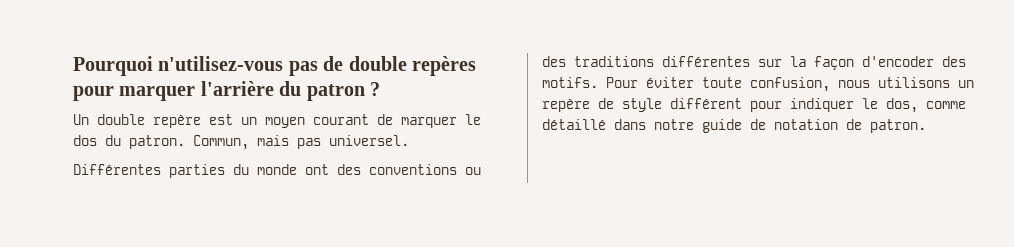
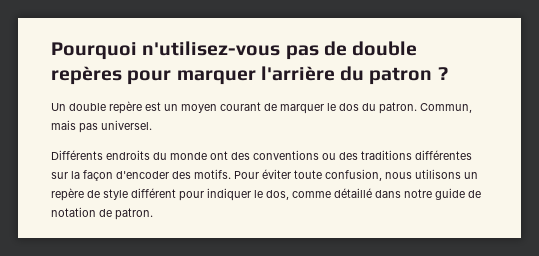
- Différentes parties du monde ont des conventions ou des traditions différentes sur la façon d'encoder des motifs.
+ Différents endroits du monde ont des conventions ou des traditions différentes sur la façon d'encoder des motifs.

